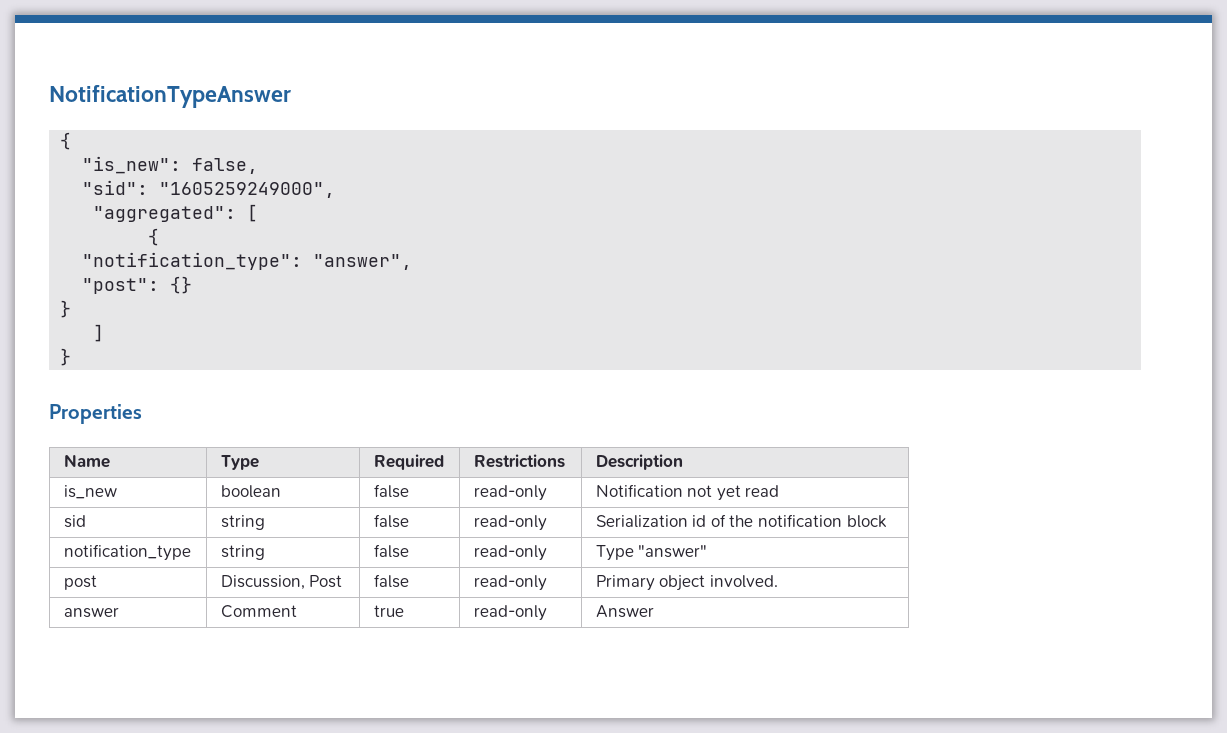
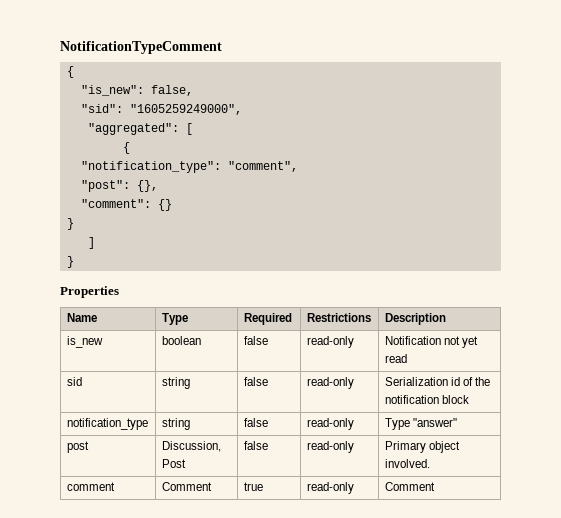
- NotificationTypeAnswer
+ NotificationTypeComment
- "notification_type": "answer",
+ "notification_type": "comment",
- "post": {}
+ "post": {},
+ "comment": {}
- answer | Comment | true | read-only | Answer
+ comment | Comment | true | read-only | Comment

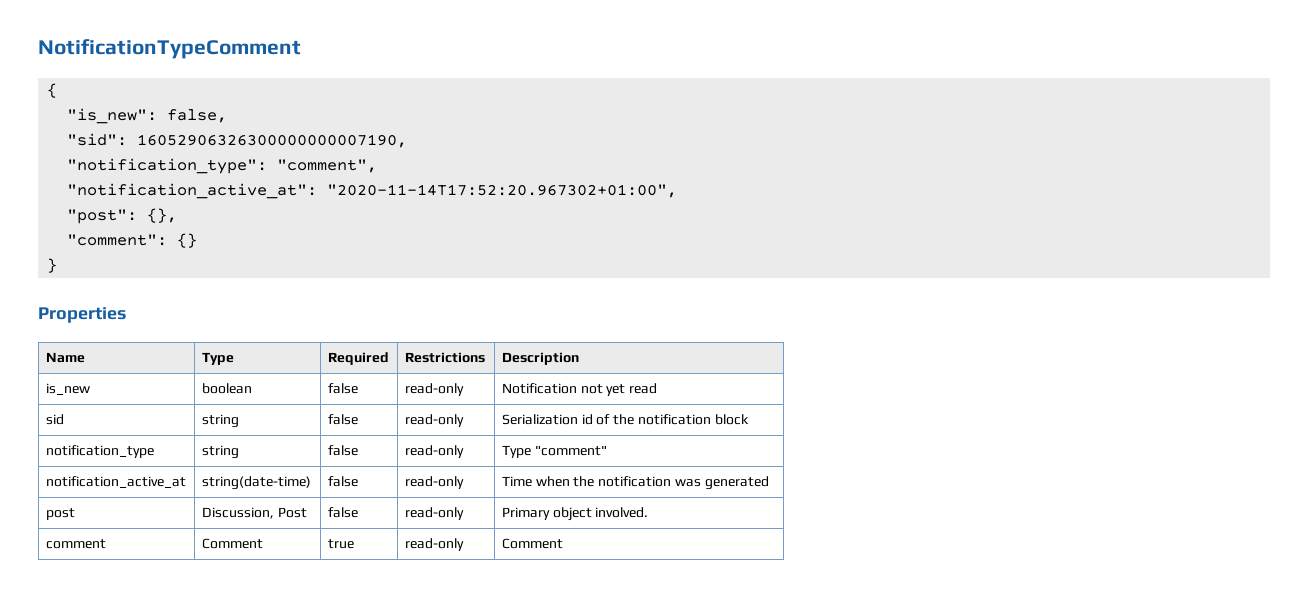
- "sid": "1605259249000",
- "aggregated": [
- {
+ "sid": 16052906326300000000007190,
+ "notification_active_at": "2020-11-14T17:52:20.967302+01:00",
- ]
- }
- notification_type | string | false | read-only | Type "answer"
+ notification_type | string | false | read-only | Type "comment"
+ notification_active_at | string(date-time) | false | read-only | Time when the notification was generated

